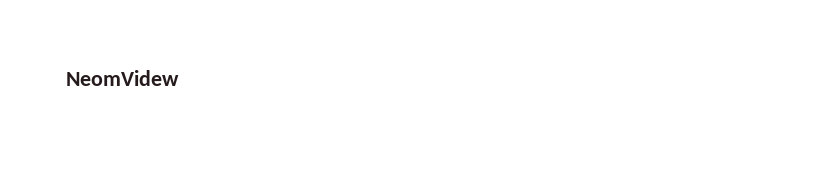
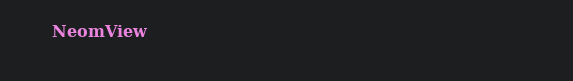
- NeomVidew
+ NeomView

